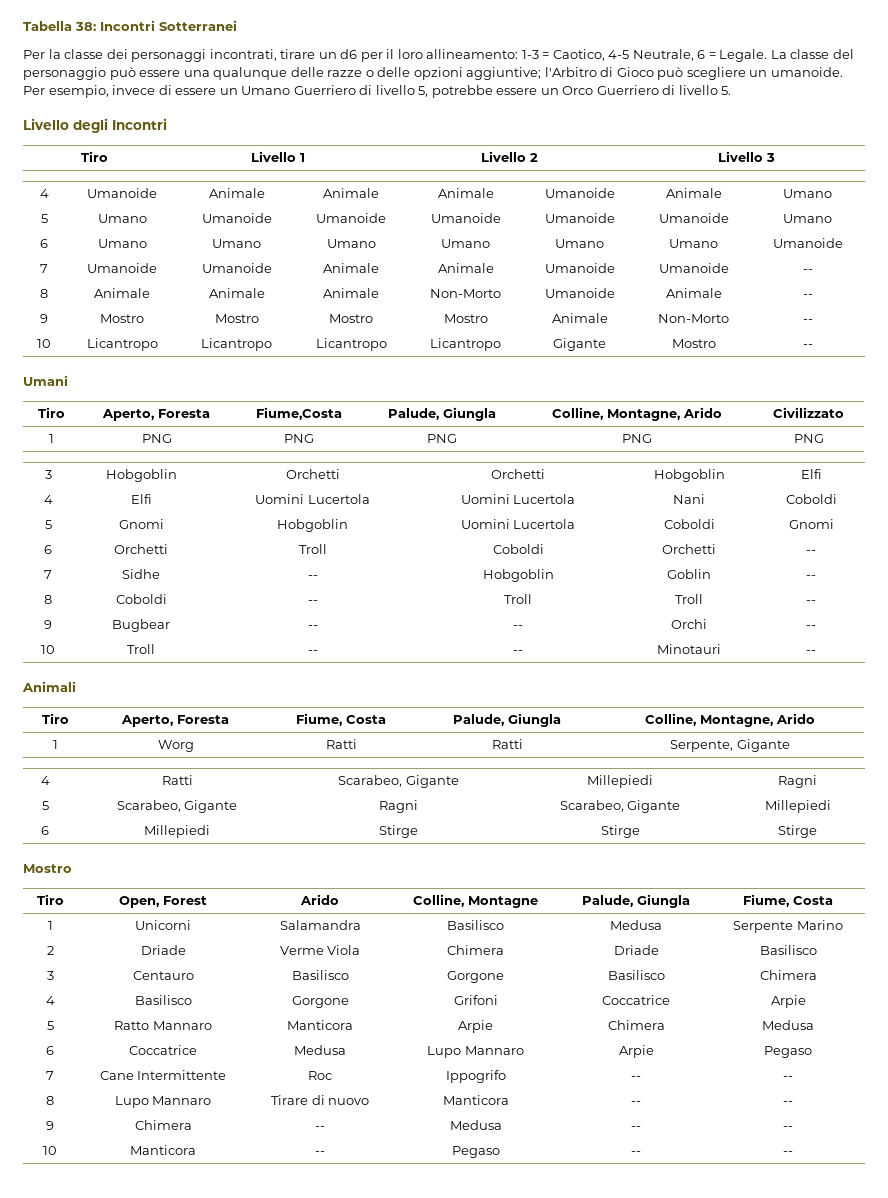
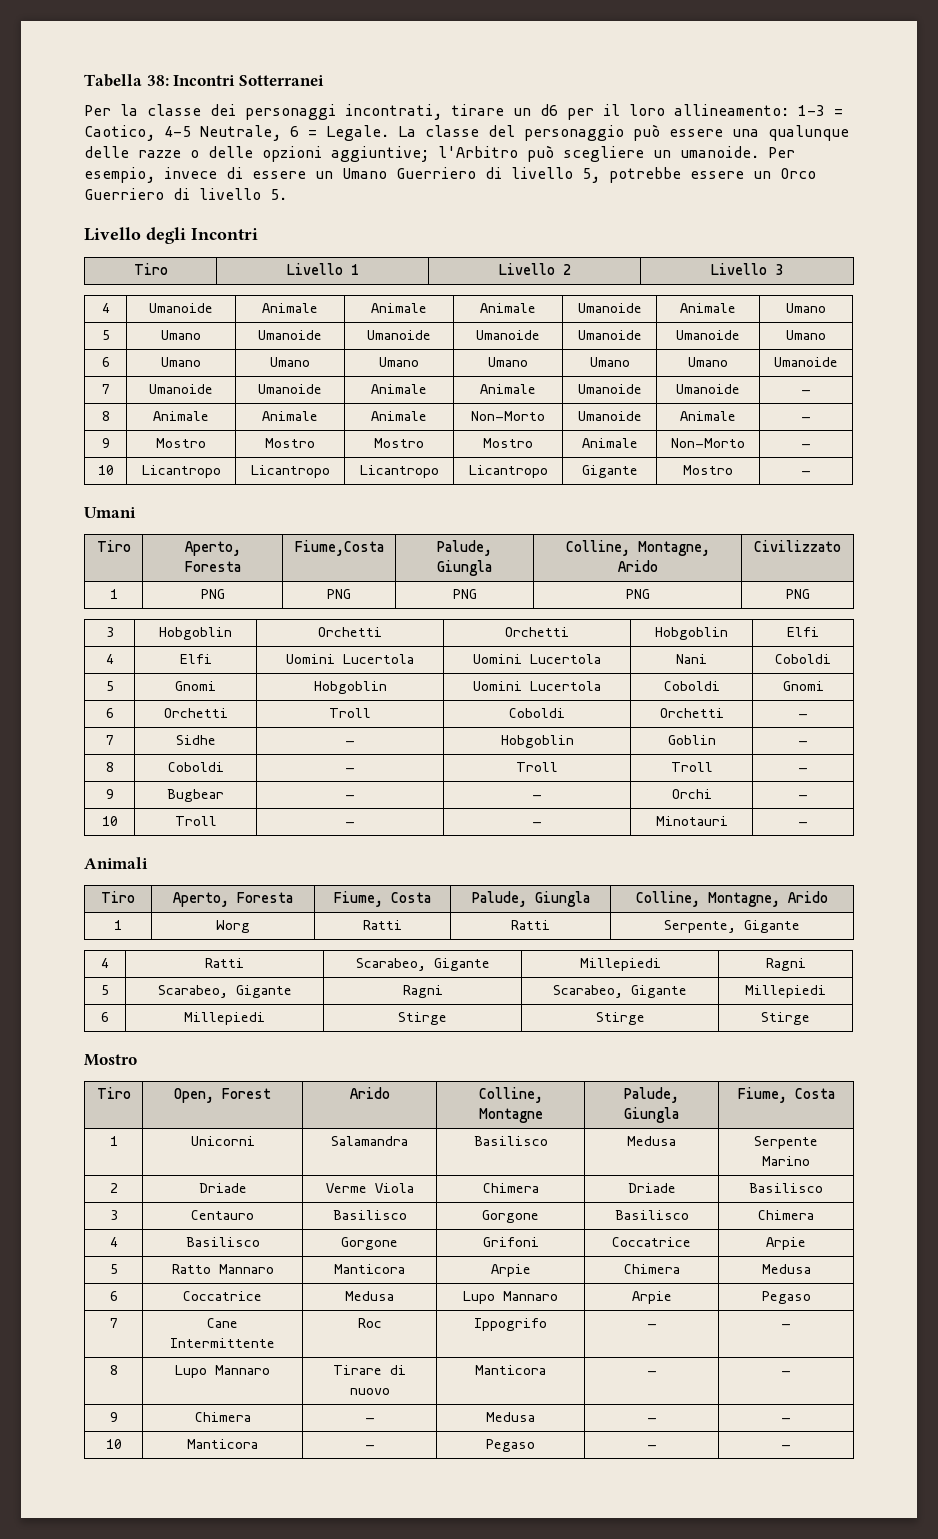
- La classe del personaggio può essere una qualunque delle razze o delle opzioni aggiuntive; l'Arbitro di Gioco può scegliere un umanoide.
+ La classe del personaggio può essere una qualunque delle razze o delle opzioni aggiuntive; l'Arbitro può scegliere un umanoide.
- 7 | Umanoide | Umanoide | Animale | Animale | Umanoide | Umanoide | --
+ 7 | Umanoide | Umanoide | Animale | Animale | Umanoide | Umanoide | —
- 8 | Animale | Animale | Animale | Non-Morto | Umanoide | Animale | --
+ 8 | Animale | Animale | Animale | Non-Morto | Umanoide | Animale | —
- 9 | Mostro | Mostro | Mostro | Mostro | Animale | Non-Morto | --
+ 9 | Mostro | Mostro | Mostro | Mostro | Animale | Non-Morto | —
- 10 | Licantropo | Licantropo | Licantropo | Licantropo | Gigante | Mostro | --
+ 10 | Licantropo | Licantropo | Licantropo | Licantropo | Gigante | Mostro | —
- 6 | Orchetti | Troll | Coboldi | Orchetti | --
+ 6 | Orchetti | Troll | Coboldi | Orchetti | —
- 7 | Sidhe | -- | Hobgoblin | Goblin | --
+ 7 | Sidhe | — | Hobgoblin | Goblin | —
- 8 | Coboldi | -- | Troll | Troll | --
+ 8 | Coboldi | — | Troll | Troll | —
- 9 | Bugbear | -- | -- | Orchi | --
+ 9 | Bugbear | — | — | Orchi | —
- 10 | Troll | -- | -- | Minotauri | --
+ 10 | Troll | — | — | Minotauri | —
- 7 | Cane Intermittente | Roc | Ippogrifo | -- | --
+ 7 | Cane Intermittente | Roc | Ippogrifo | — | —
- 8 | Lupo Mannaro | Tirare di nuovo | Manticora | -- | --
+ 8 | Lupo Mannaro | Tirare di nuovo | Manticora | — | —
- 9 | Chimera | -- | Medusa | -- | --
+ 9 | Chimera | — | Medusa | — | —
- 10 | Manticora | -- | Pegaso | -- | --
+ 10 | Manticora | — | Pegaso | — | —

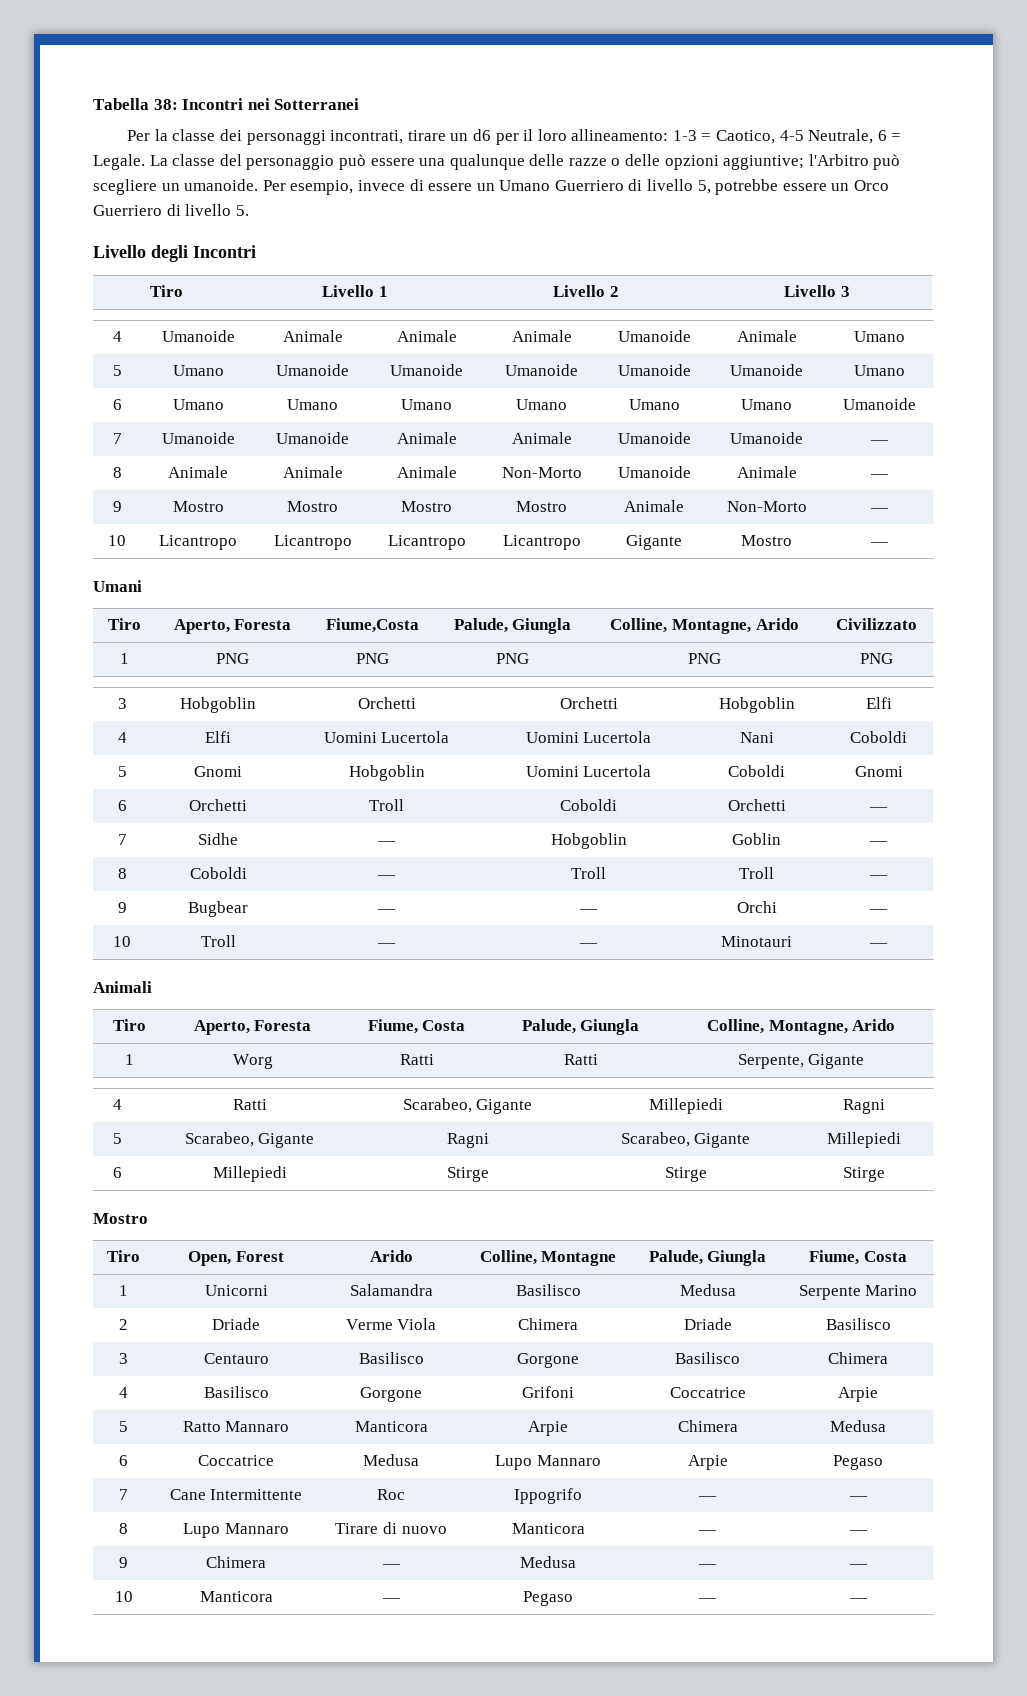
- Tabella 38: Incontri Sotterranei
+ Tabella 38: Incontri nei Sotterranei

